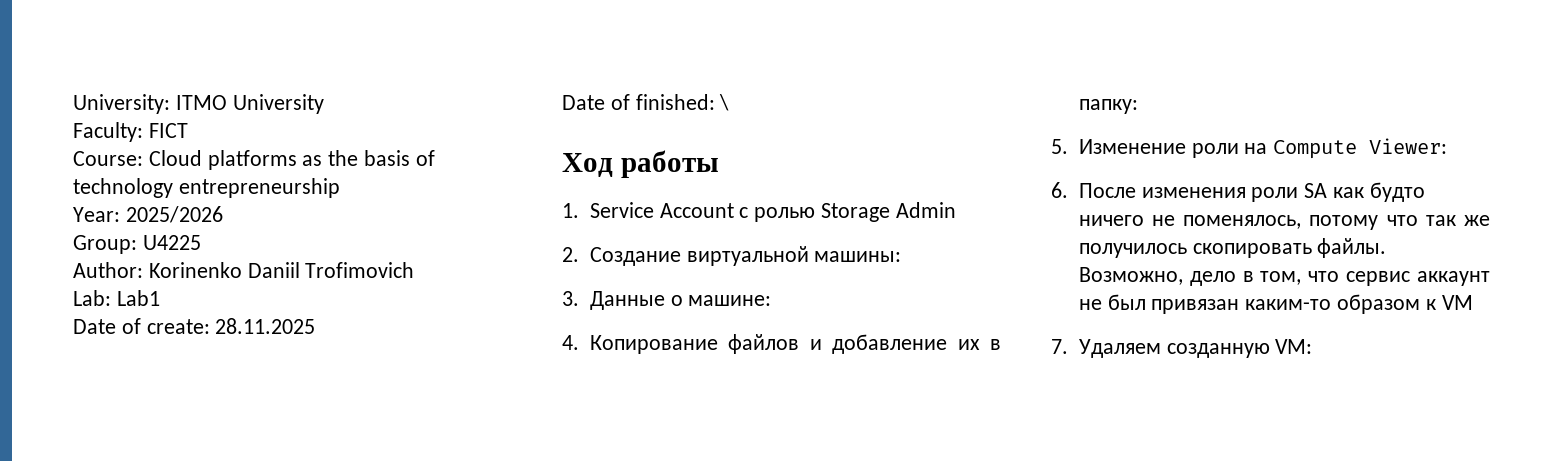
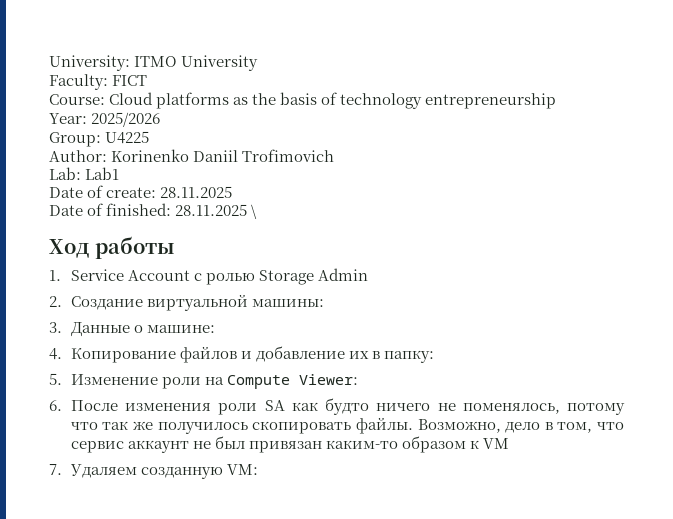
- Date of finished: \
+ Date of finished: 28.11.2025 \

